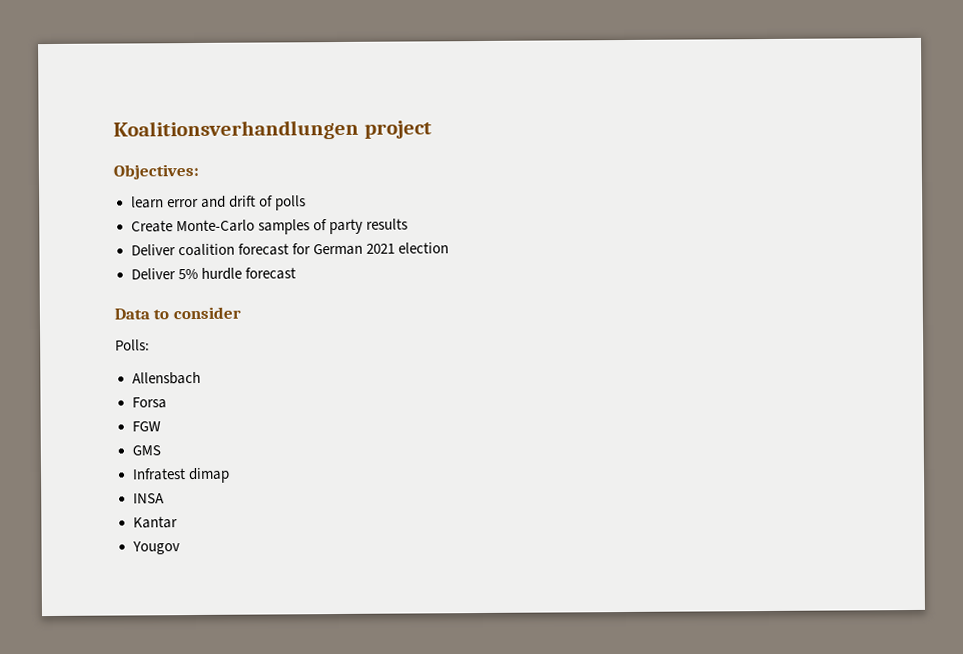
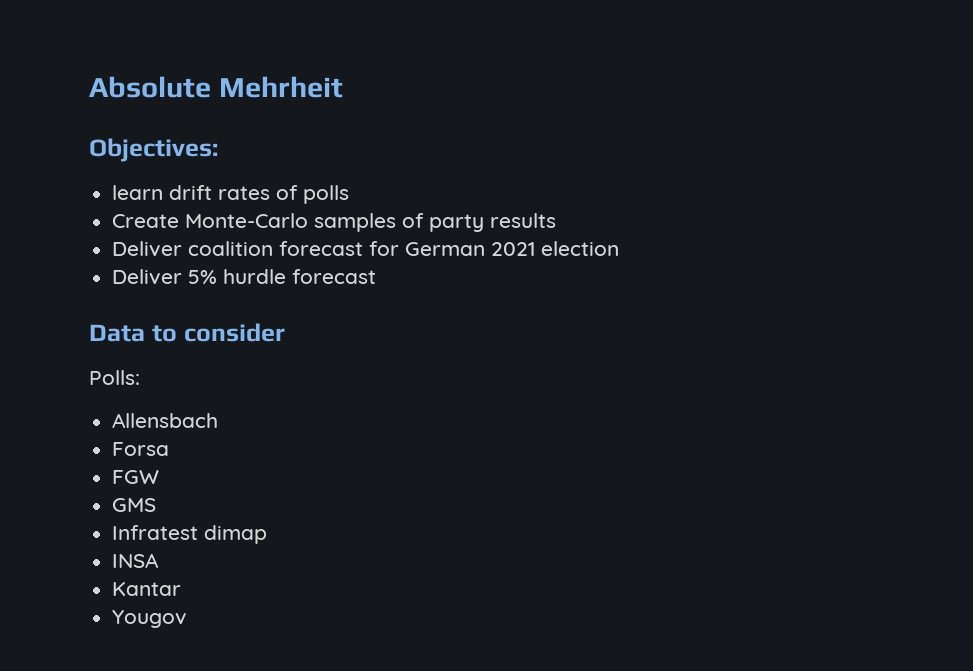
- Koalitionsverhandlungen project
+ Absolute Mehrheit
- learn error and drift of polls
+ learn drift rates of polls

